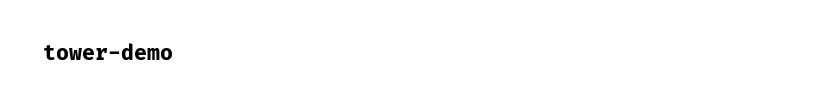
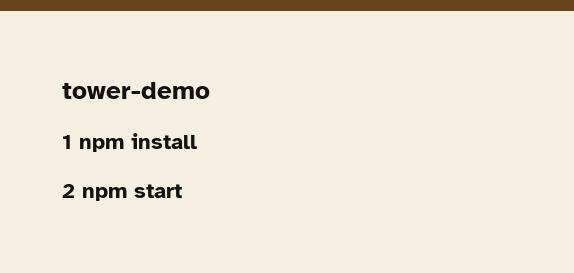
+ 1 npm install
+ 2 npm start

